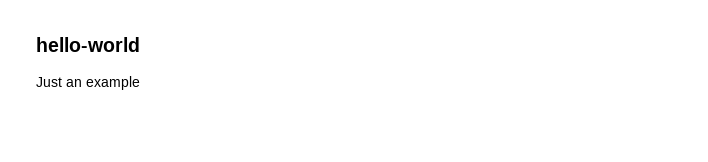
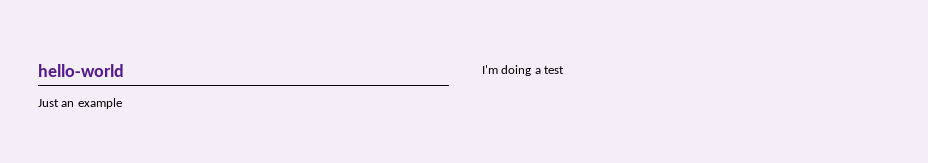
+ I'm doing a test

